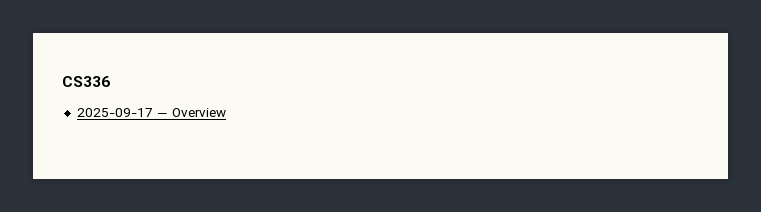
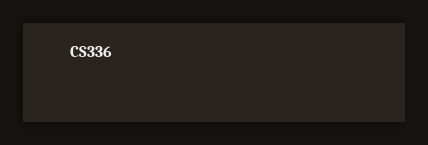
- 2025-09-17 — Overview

